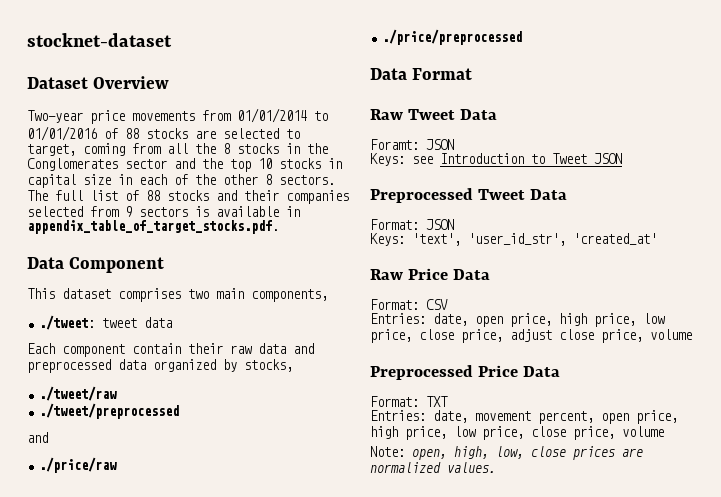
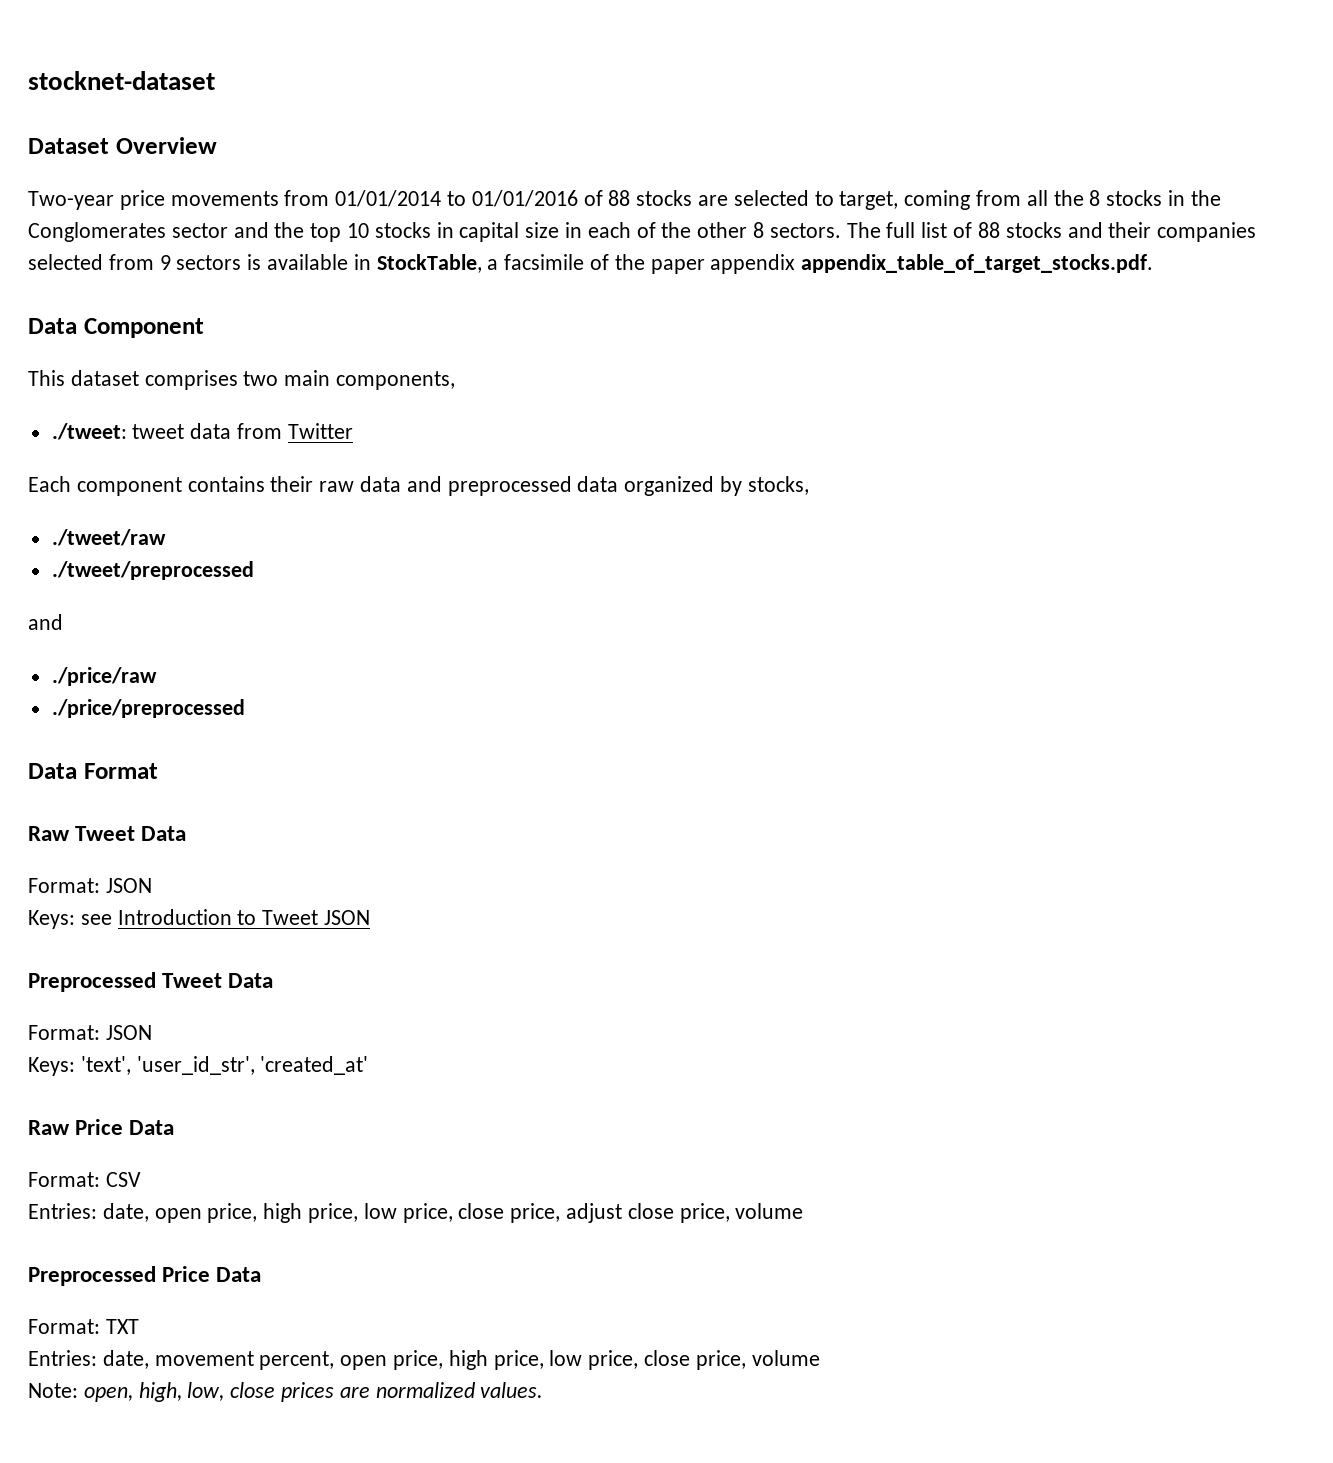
- The full list of 88 stocks and their companies selected from 9 sectors is available in appendix_table_of_target_stocks.pdf.
+ The full list of 88 stocks and their companies selected from 9 sectors is available in StockTable, a facsimile of the paper appendix appendix_table_of_target_stocks.pdf.
- ./tweet: tweet data
+ ./tweet: tweet data from Twitter
- Each component contain their raw data and preprocessed data organized by stocks,
+ Each component contains their raw data and preprocessed data organized by stocks,
  Raw Tweet Data
- Foramt: JSON
+ Format: JSON

